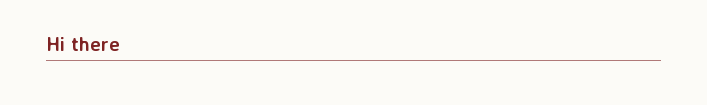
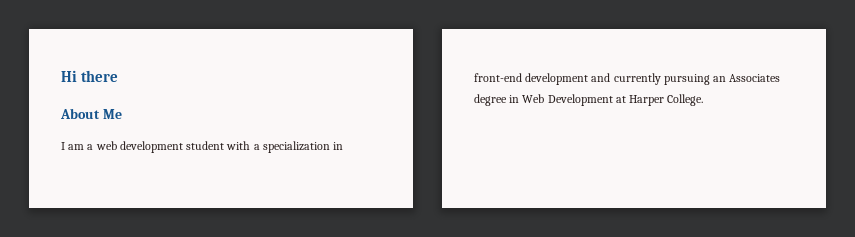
+ About Me
+ I am a web development student with a specialization in front-end development and currently pursuing an Associates degree in Web Development at Harper College.

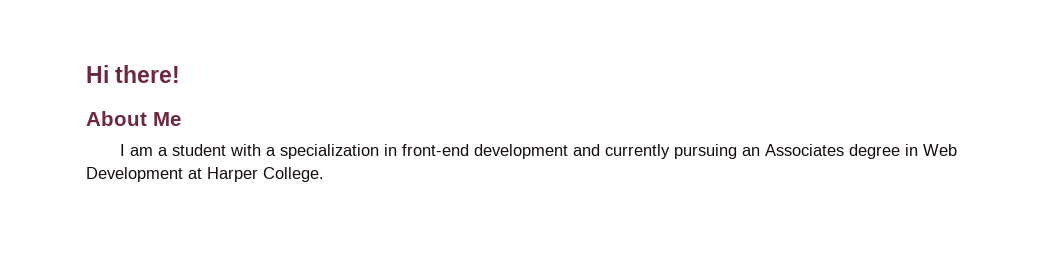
- Hi there
+ Hi there!
- I am a web development student with a specialization in front-end development and currently pursuing an Associates degree in Web Development at Harper College.
+ I am a student with a specialization in front-end development and currently pursuing an Associates degree in Web Development at Harper College.

